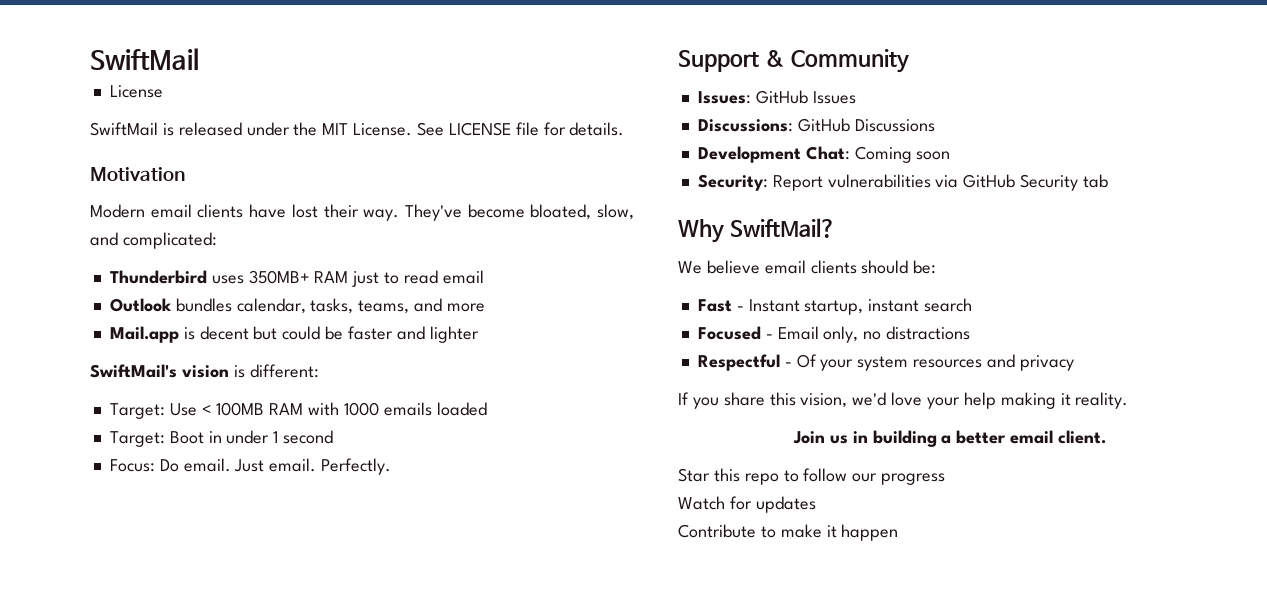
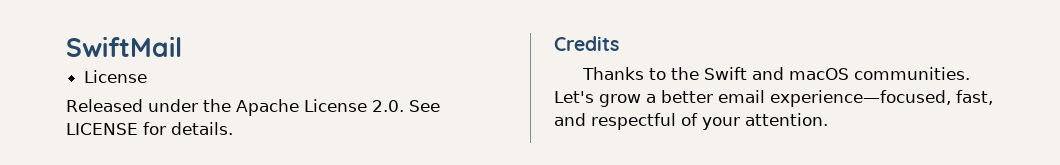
- SwiftMail is released under the MIT License. See LICENSE file for details.
+ Released under the Apache License 2.0. See LICENSE for details.
- Motivation
- Modern email clients have lost their way. They've become bloated, slow, and complicated:
- Thunderbird uses 350MB+ RAM just to read email
- Outlook bundles calendar, tasks, teams, and more
- Mail.app is decent but could be faster and lighter
- SwiftMail's vision is different:
- Target: Use < 100MB RAM with 1000 emails loaded
- Target: Boot in under 1 second
- Focus: Do email. Just email. Perfectly.
- Support & Community
- Issues: GitHub Issues
- Discussions: GitHub Discussions
- Development Chat: Coming soon
- Security: Report vulnerabilities via GitHub Security tab
- Why SwiftMail?
- We believe email clients should be:
- Fast - Instant startup, instant search
- Focused - Email only, no distractions
- Respectful - Of your system resources and privacy
- If you share this vision, we'd love your help making it reality.
- Join us in building a better email client.
- Star this repo to follow our progress
- Watch for updates
- Contribute to make it happen
+ Credits
+ Thanks to the Swift and macOS communities. Let's grow a better email experience—focused, fast, and respectful of your attention.

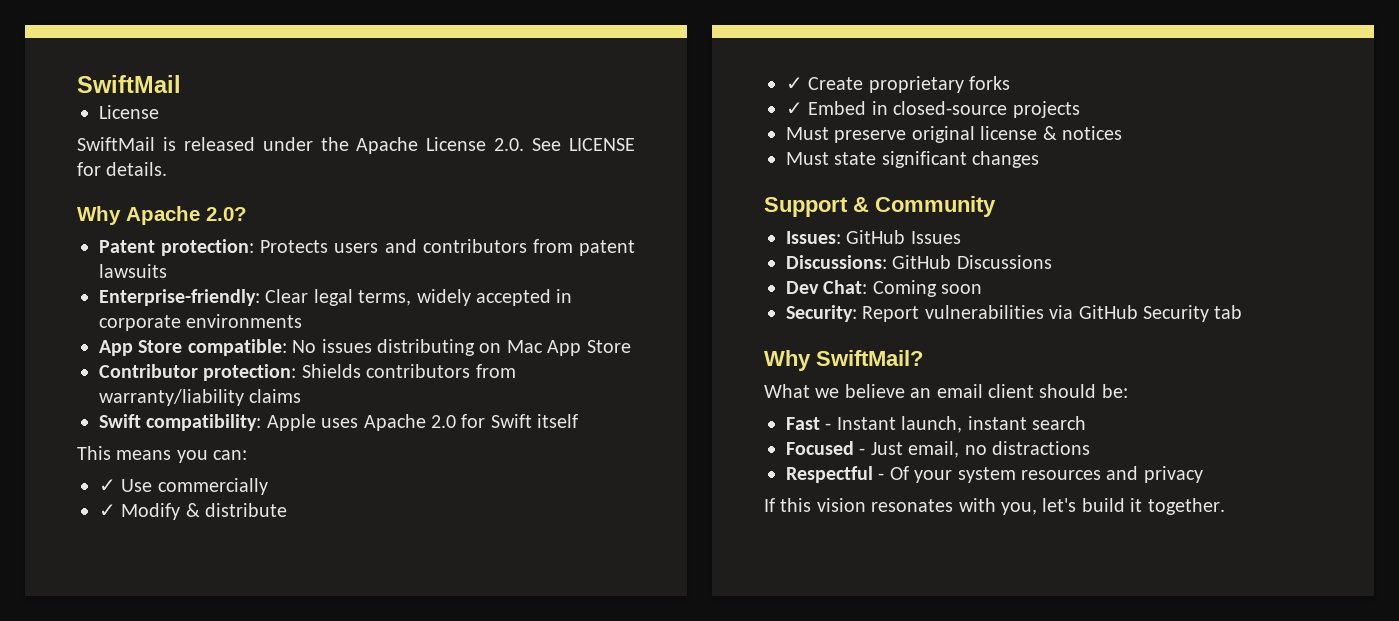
- Released under the Apache License 2.0. See LICENSE for details.
+ SwiftMail is released under the Apache License 2.0. See LICENSE for details.
- Credits
- Thanks to the Swift and macOS communities. Let's grow a better email experience—focused, fast, and respectful of your attention.
+ Why Apache 2.0?
+ Patent protection: Protects users and contributors from patent lawsuits
+ Enterprise-friendly: Clear legal terms, widely accepted in corporate environments
+ App Store compatible: No issues distributing on Mac App Store
+ Contributor protection: Shields contributors from warranty/liability claims
+ Swift compatibility: Apple uses Apache 2.0 for Swift itself
+ This means you can:
+ ✓ Use commercially
+ ✓ Modify & distribute
+ ✓ Create proprietary forks
+ ✓ Embed in closed-source projects
+ Must preserve original license & notices
+ Must state significant changes
+ Support & Community
+ Issues: GitHub Issues
+ Discussions: GitHub Discussions
+ Dev Chat: Coming soon
+ Security: Report vulnerabilities via GitHub Security tab
+ Why SwiftMail?
+ What we believe an email client should be:
+ Fast - Instant launch, instant search
+ Focused - Just email, no distractions
+ Respectful - Of your system resources and privacy
+ If this vision resonates with you, let's build it together.

